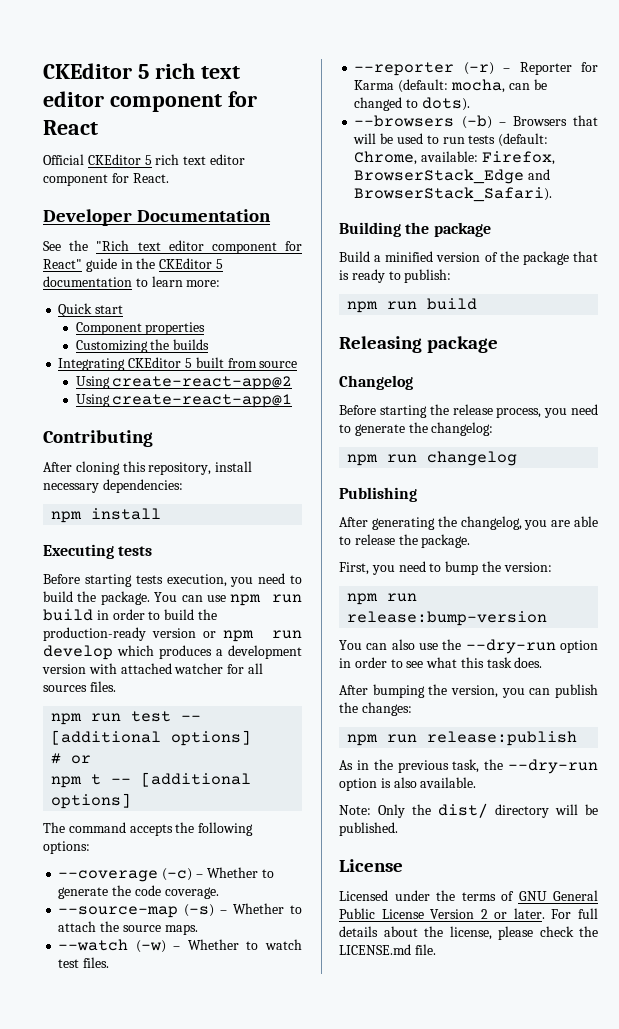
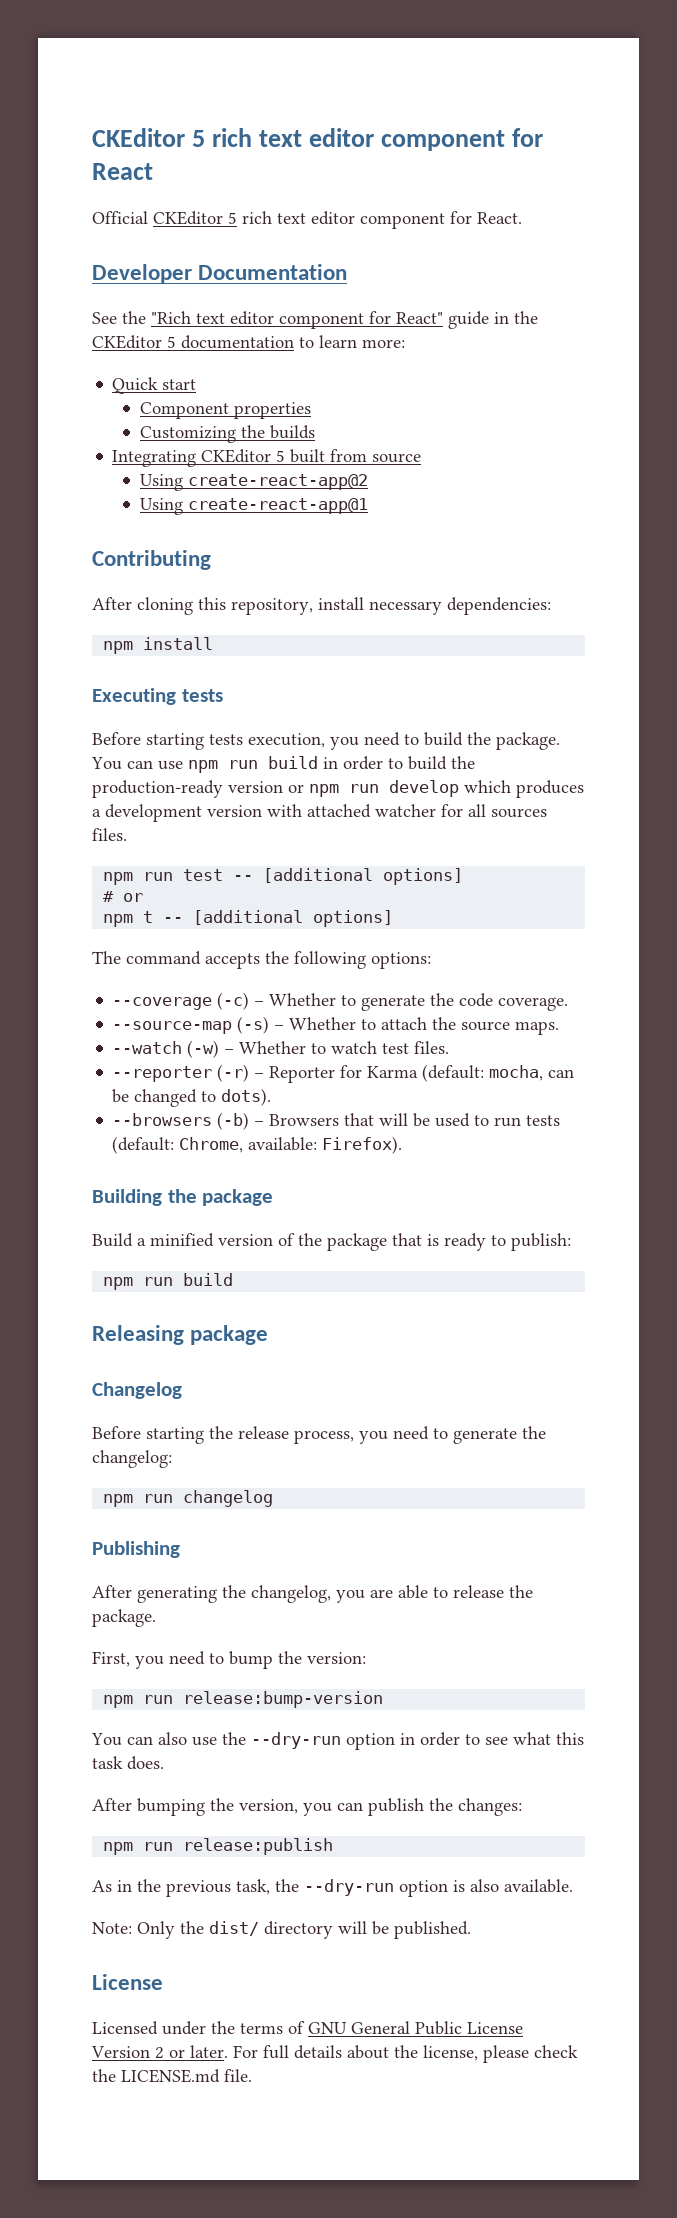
- --browsers (-b) – Browsers that will be used to run tests (default: Chrome, available: Firefox, BrowserStack_Edge and BrowserStack_Safari).
+ --browsers (-b) – Browsers that will be used to run tests (default: Chrome, available: Firefox).

